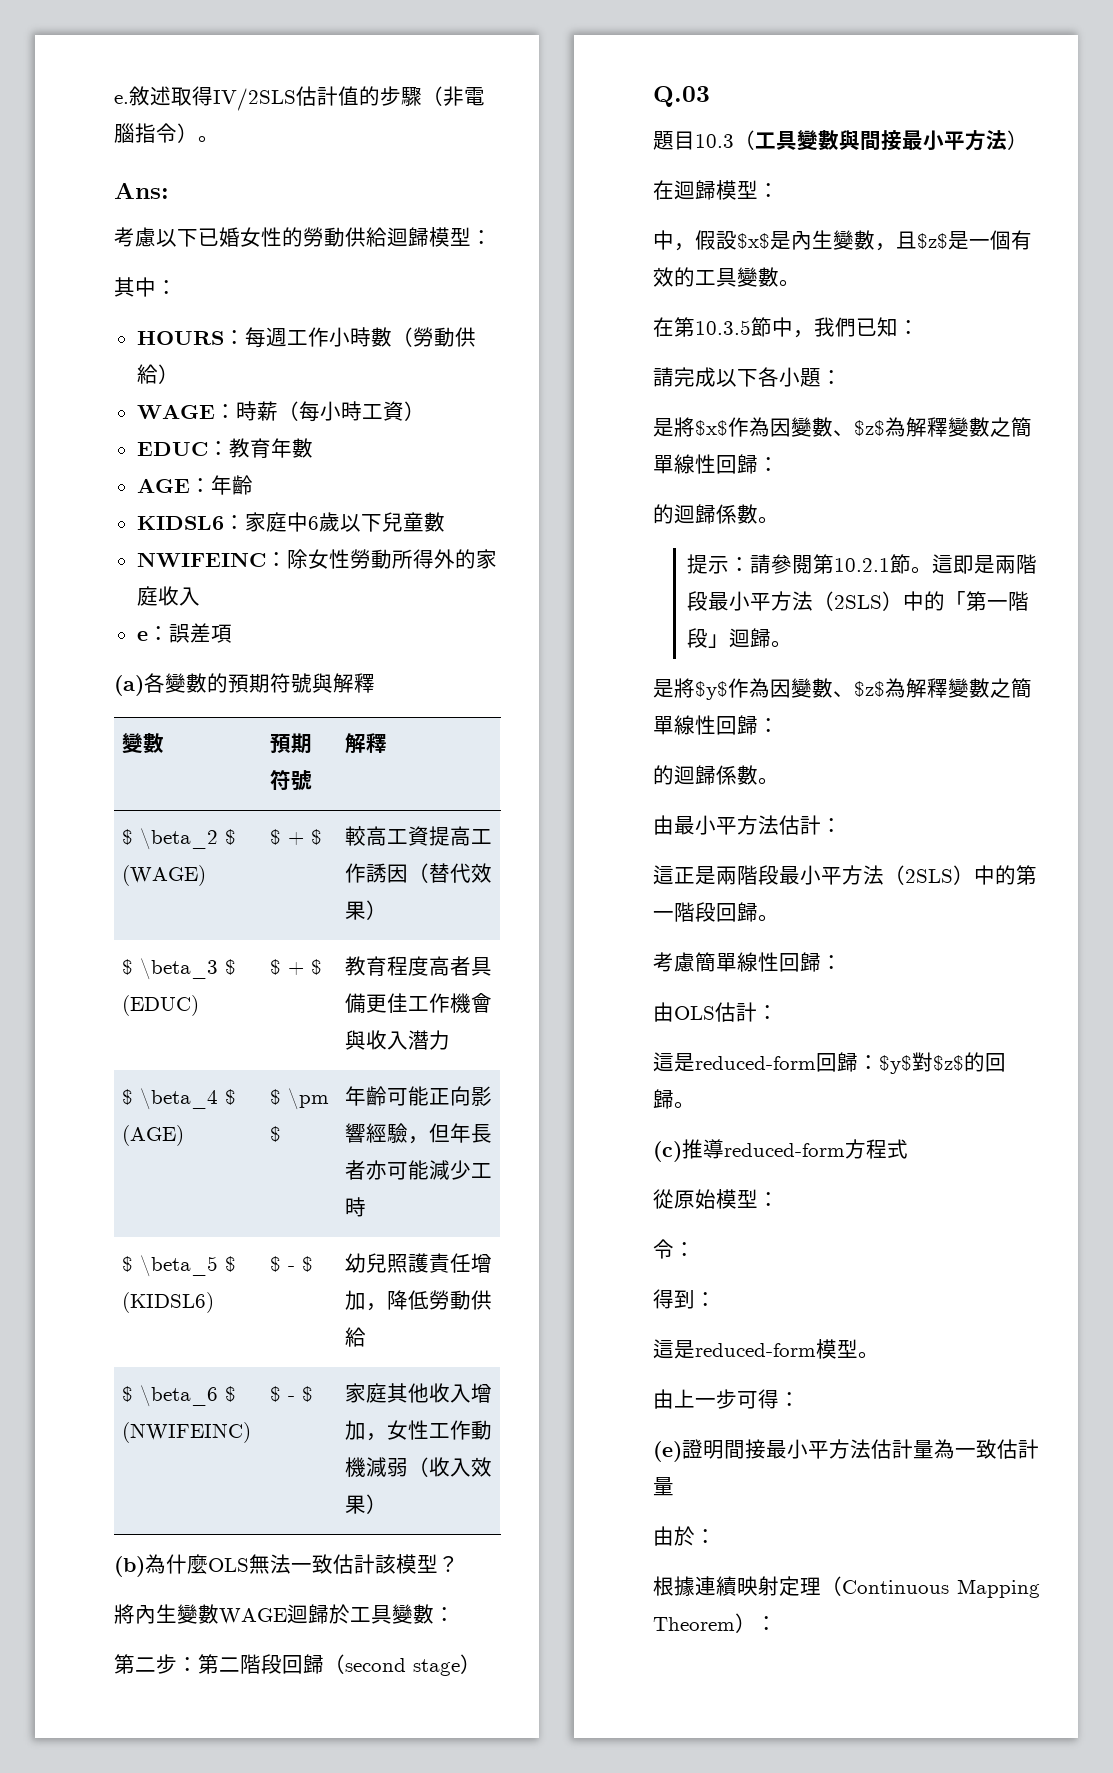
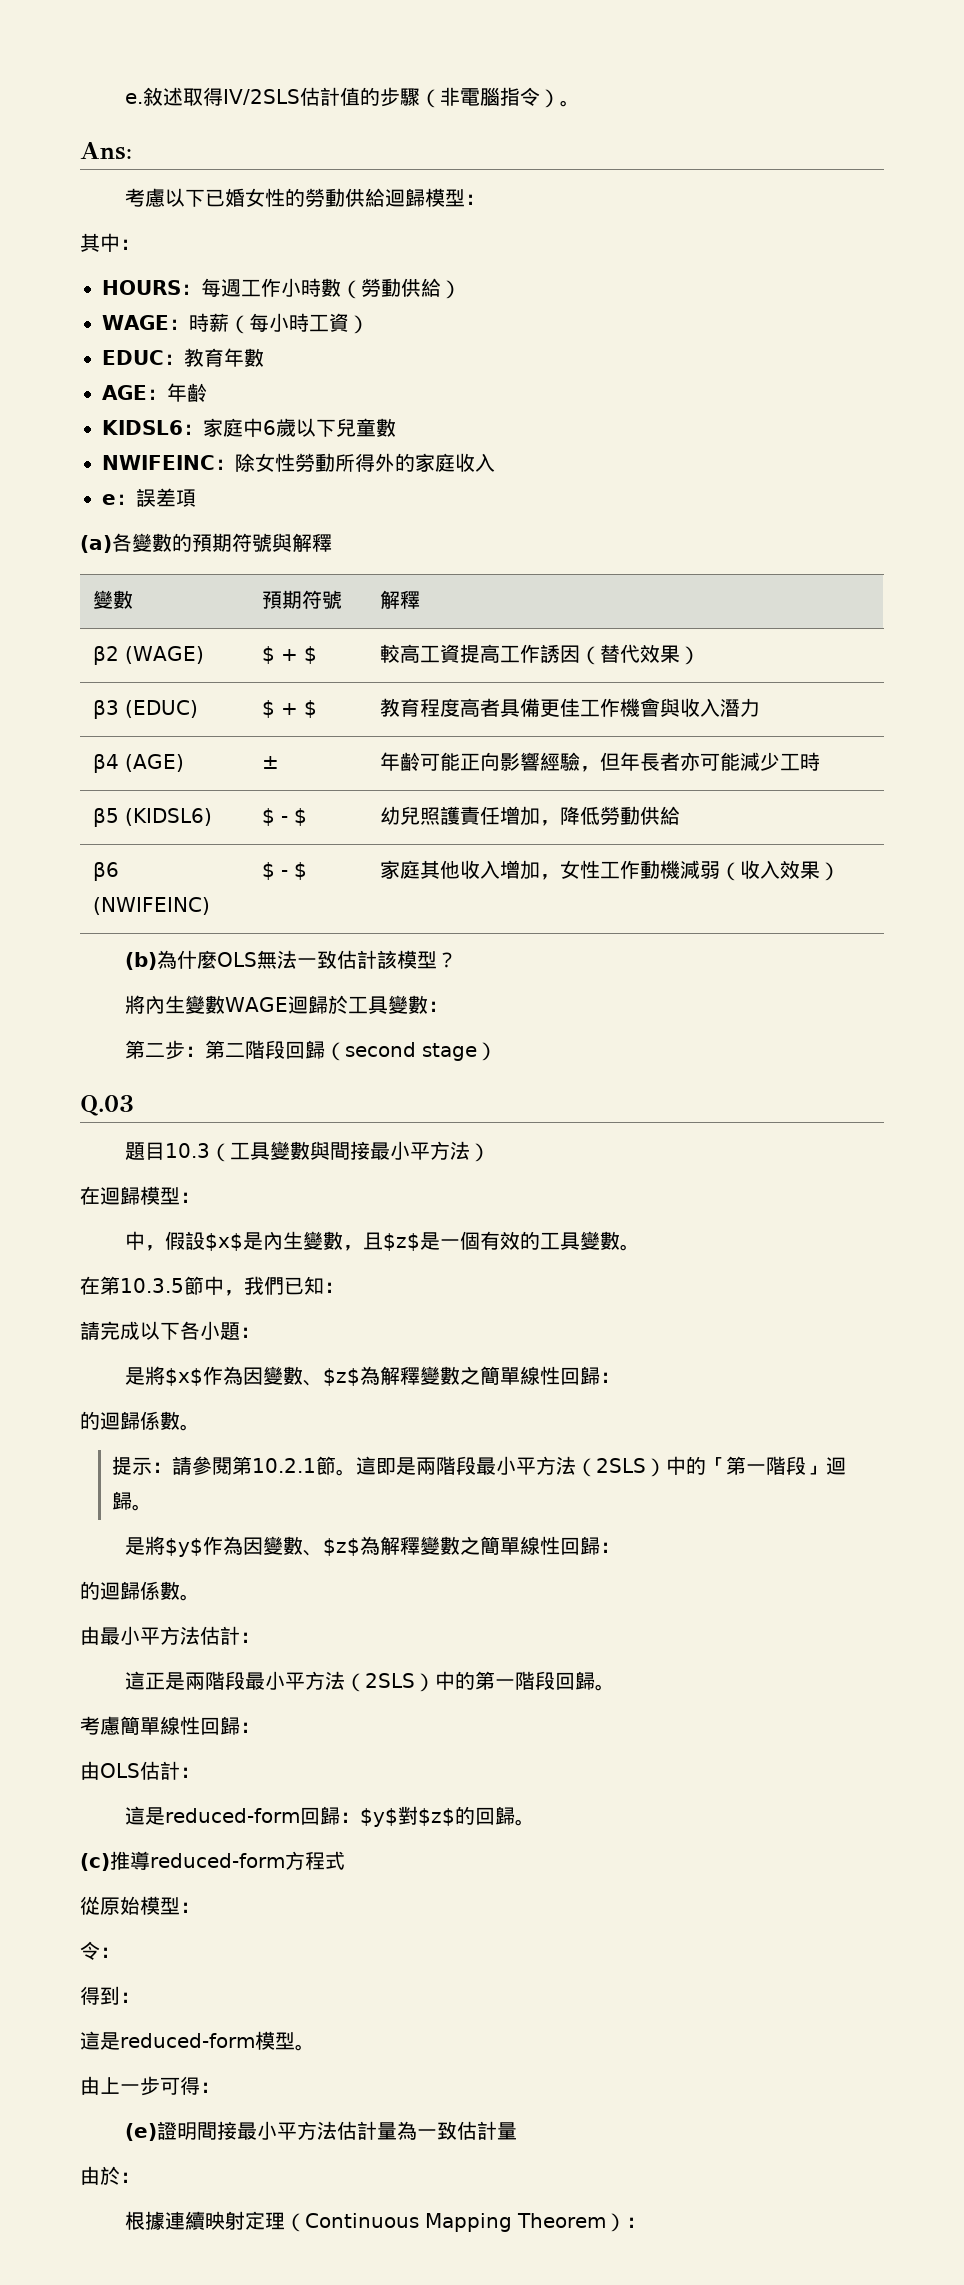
- $ \beta_2 $ (WAGE) | $ + $ | 較高工資提高工作誘因（替代效果）
+ β2 (WAGE) | $ + $ | 較高工資提高工作誘因（替代效果）
- $ \beta_3 $ (EDUC) | $ + $ | 教育程度高者具備更佳工作機會與收入潛力
+ β3 (EDUC) | $ + $ | 教育程度高者具備更佳工作機會與收入潛力
- $ \beta_4 $ (AGE) | $ \pm $ | 年齡可能正向影響經驗，但年長者亦可能減少工時
+ β4 (AGE) | ± | 年齡可能正向影響經驗，但年長者亦可能減少工時
- $ \beta_5 $ (KIDSL6) | $ - $ | 幼兒照護責任增加，降低勞動供給
+ β5 (KIDSL6) | $ - $ | 幼兒照護責任增加，降低勞動供給
- $ \beta_6 $ (NWIFEINC) | $ - $ | 家庭其他收入增加，女性工作動機減弱（收入效果）
+ β6 (NWIFEINC) | $ - $ | 家庭其他收入增加，女性工作動機減弱（收入效果）

